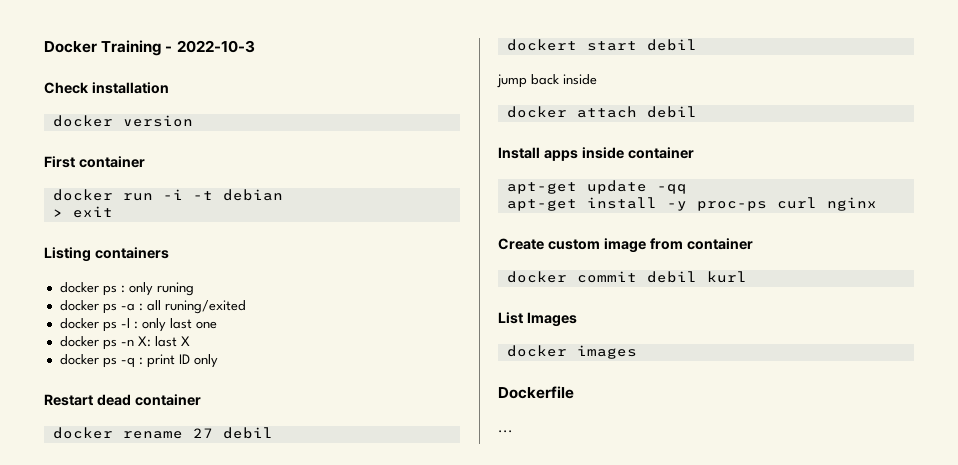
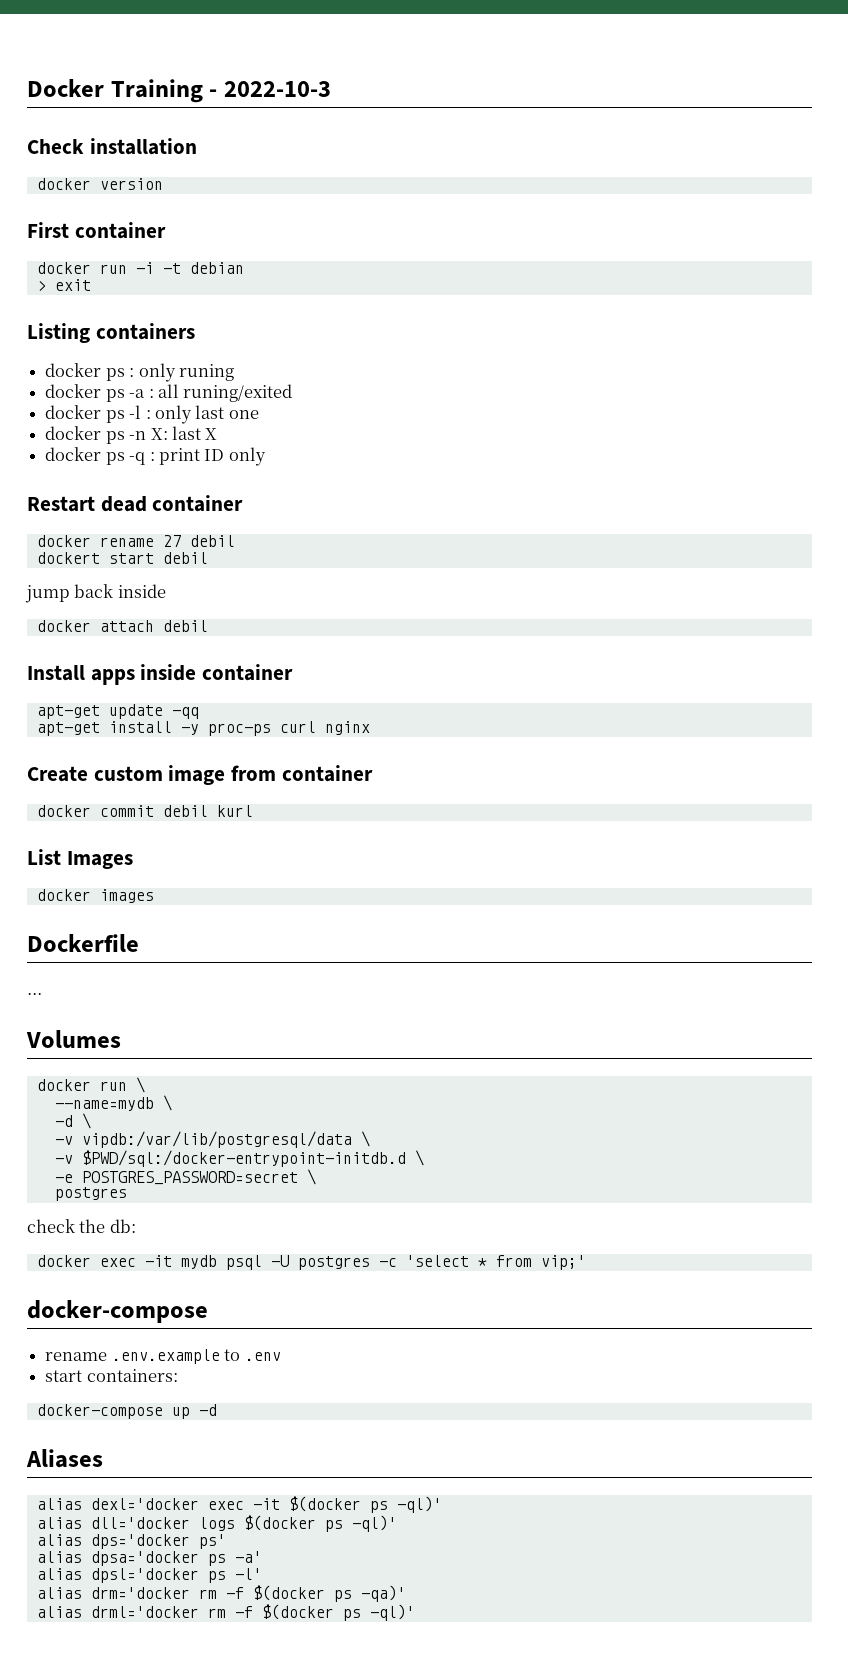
+ Volumes
+ docker run \
+ --name=mydb \
+ -d \
+ -v vipdb:/var/lib/postgresql/data \
+ -v $PWD/sql:/docker-entrypoint-initdb.d \
+ -e POSTGRES_PASSWORD=secret \
+ postgres
+ check the db:
+ docker exec -it mydb psql -U postgres -c 'select * from vip;'
+ docker-compose
+ rename .env.example to .env
+ start containers:
+ docker-compose up -d
+ Aliases
+ alias dexl='docker exec -it $(docker ps -ql)'
+ alias dll='docker logs $(docker ps -ql)'
+ alias dps='docker ps'
+ alias dpsa='docker ps -a'
+ alias dpsl='docker ps -l'
+ alias drm='docker rm -f $(docker ps -qa)'
+ alias drml='docker rm -f $(docker ps -ql)'

